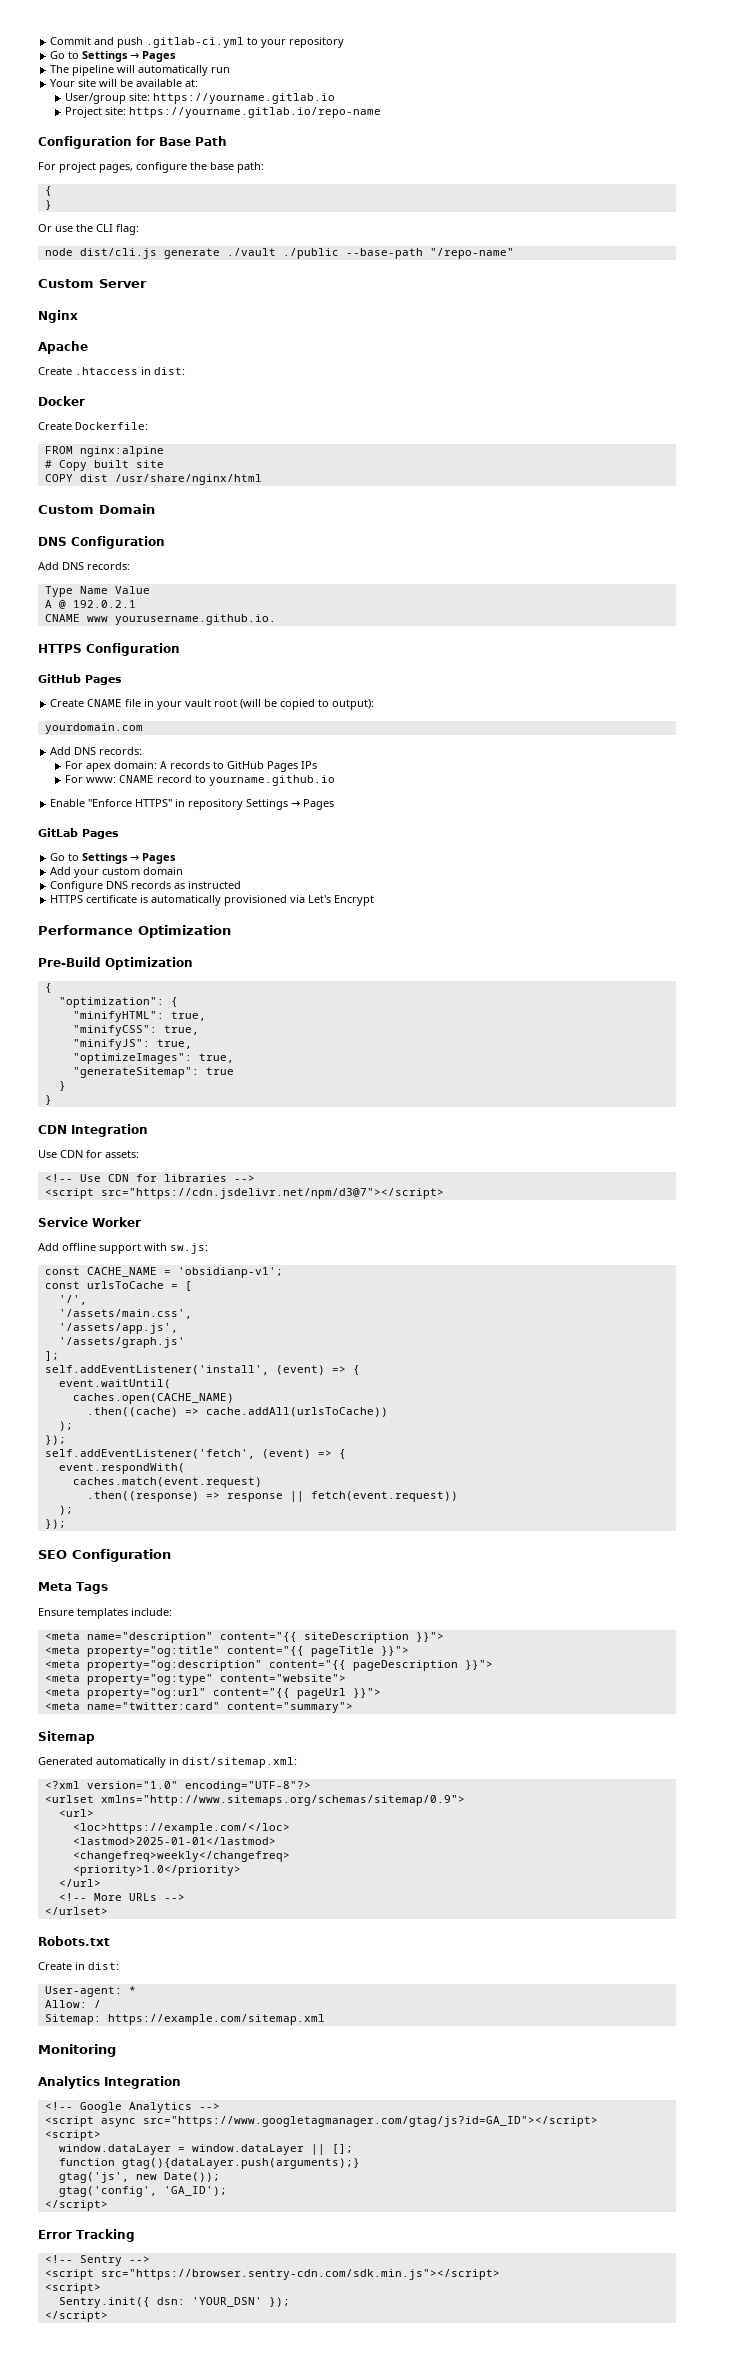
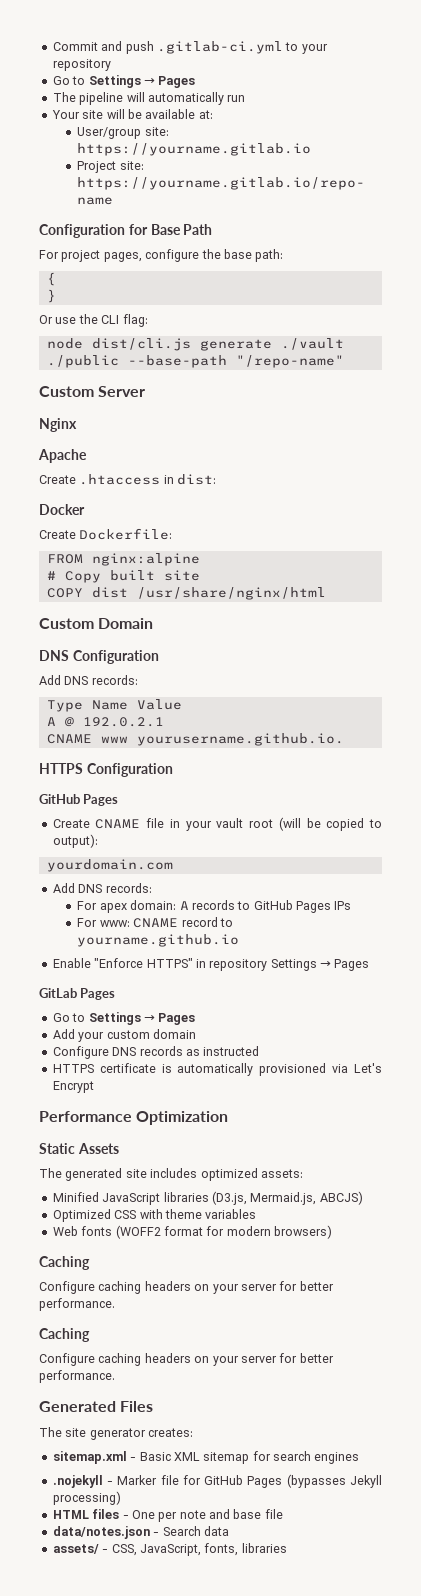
- Pre-Build Optimization
- {
- "optimization": {
- "minifyHTML": true,
- "minifyCSS": true,
- "minifyJS": true,
- "optimizeImages": true,
- "generateSitemap": true
- }
- }
- CDN Integration
- Use CDN for assets:
- <!-- Use CDN for libraries -->
- <script src="https://cdn.jsdelivr.net/npm/d3@7"></script>
- Service Worker
- Add offline support with sw.js:
- const CACHE_NAME = 'obsidianp-v1';
- const urlsToCache = [
- '/',
- '/assets/main.css',
- '/assets/app.js',
- '/assets/graph.js'
- ];
- self.addEventListener('install', (event) => {
- event.waitUntil(
- caches.open(CACHE_NAME)
- .then((cache) => cache.addAll(urlsToCache))
- );
- });
- self.addEventListener('fetch', (event) => {
- event.respondWith(
- caches.match(event.request)
- .then((response) => response || fetch(event.request))
- );
- });
- SEO Configuration
- Meta Tags
- Ensure templates include:
- <meta name="description" content="{{ siteDescription }}">
- <meta property="og:title" content="{{ pageTitle }}">
- <meta property="og:description" content="{{ pageDescription }}">
- <meta property="og:type" content="website">
- <meta property="og:url" content="{{ pageUrl }}">
- <meta name="twitter:card" content="summary">
- Sitemap
- Generated automatically in dist/sitemap.xml:
- <?xml version="1.0" encoding="UTF-8"?>
- <urlset xmlns="http://www.sitemaps.org/schemas/sitemap/0.9">
- <url>
- <loc>https://example.com/</loc>
- <lastmod>2025-01-01</lastmod>
- <changefreq>weekly</changefreq>
- <priority>1.0</priority>
- </url>
- <!-- More URLs -->
- </urlset>
- Robots.txt
- Create in dist:
- User-agent: *
- Allow: /
- Sitemap: https://example.com/sitemap.xml
- Monitoring
- Analytics Integration
- <!-- Google Analytics -->
- <script async src="https://www.googletagmanager.com/gtag/js?id=GA_ID"></script>
- <script>
- window.dataLayer = window.dataLayer || [];
- function gtag(){dataLayer.push(arguments);}
- gtag('js', new Date());
- gtag('config', 'GA_ID');
- </script>
- Error Tracking
- <!-- Sentry -->
- <script src="https://browser.sentry-cdn.com/sdk.min.js"></script>
- <script>
- Sentry.init({ dsn: 'YOUR_DSN' });
- </script>
+ Static Assets
+ The generated site includes optimized assets:
+ Minified JavaScript libraries (D3.js, Mermaid.js, ABCJS)
+ Optimized CSS with theme variables
+ Web fonts (WOFF2 format for modern browsers)
+ Caching
+ Configure caching headers on your server for better performance.
+ Caching
+ Configure caching headers on your server for better performance.
+ Generated Files
+ The site generator creates:
+ sitemap.xml - Basic XML sitemap for search engines
+ .nojekyll - Marker file for GitHub Pages (bypasses Jekyll processing)
+ HTML files - One per note and base file
+ data/notes.json - Search data
+ assets/ - CSS, JavaScript, fonts, libraries

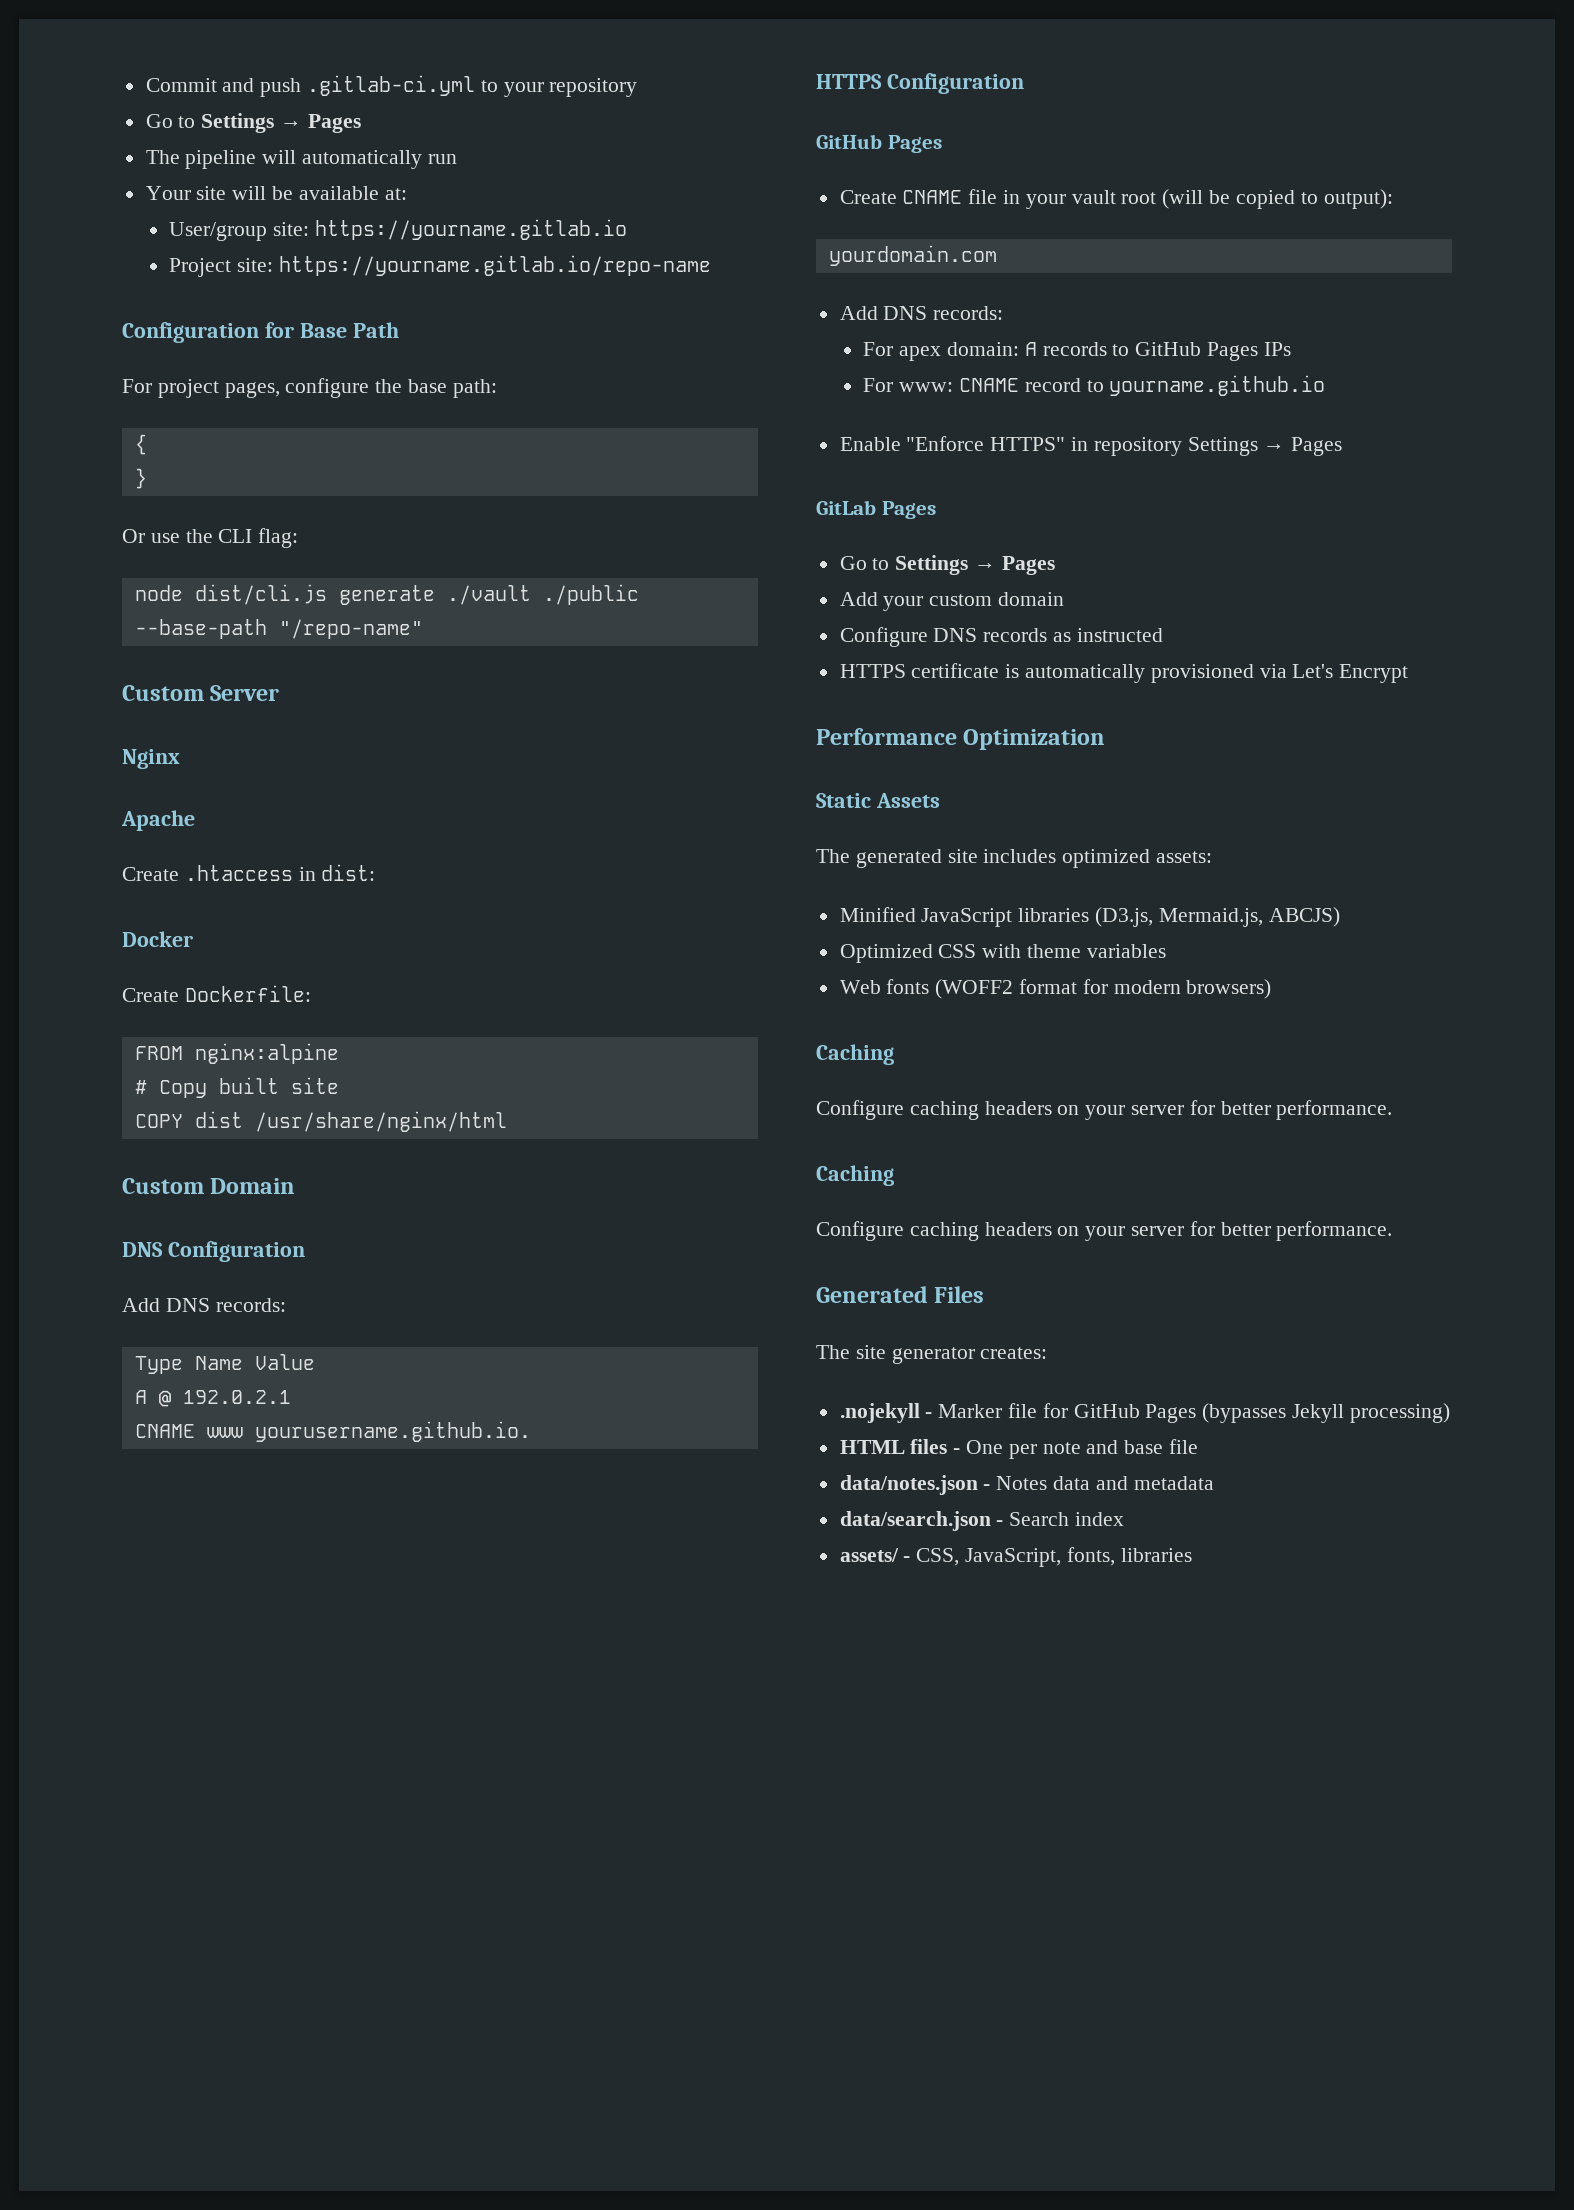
- sitemap.xml - Basic XML sitemap for search engines
- data/notes.json - Search data
+ data/notes.json - Notes data and metadata
+ data/search.json - Search index

